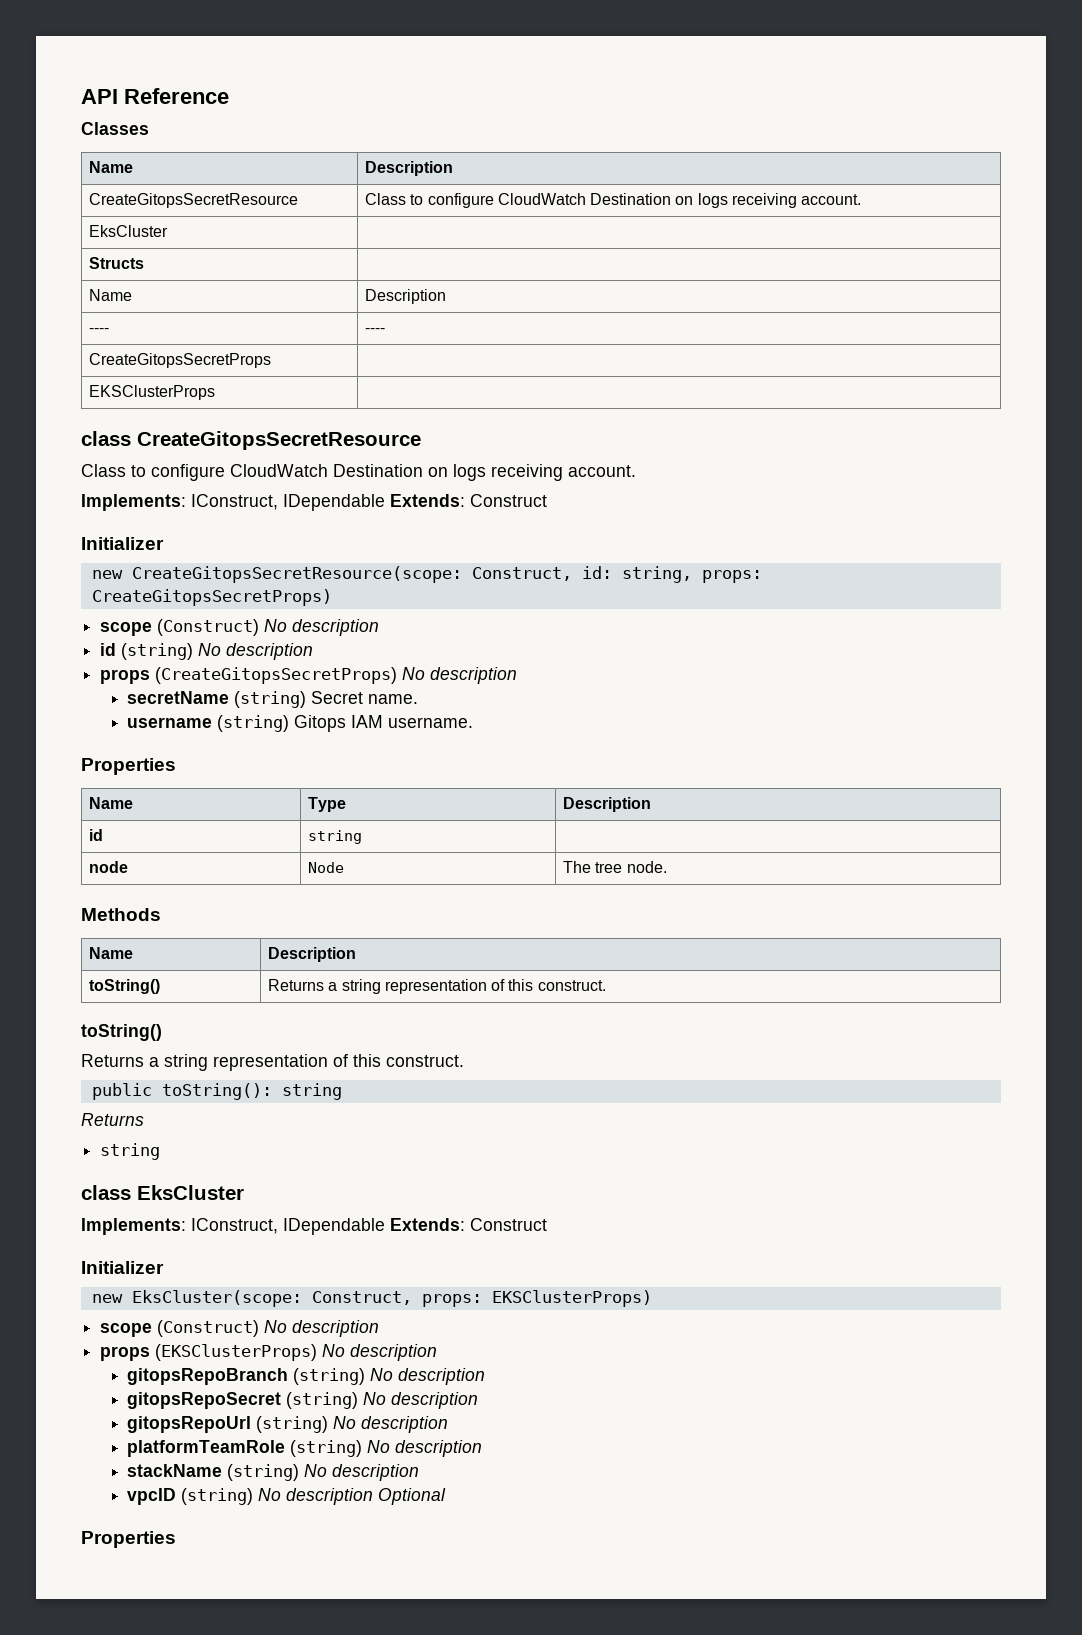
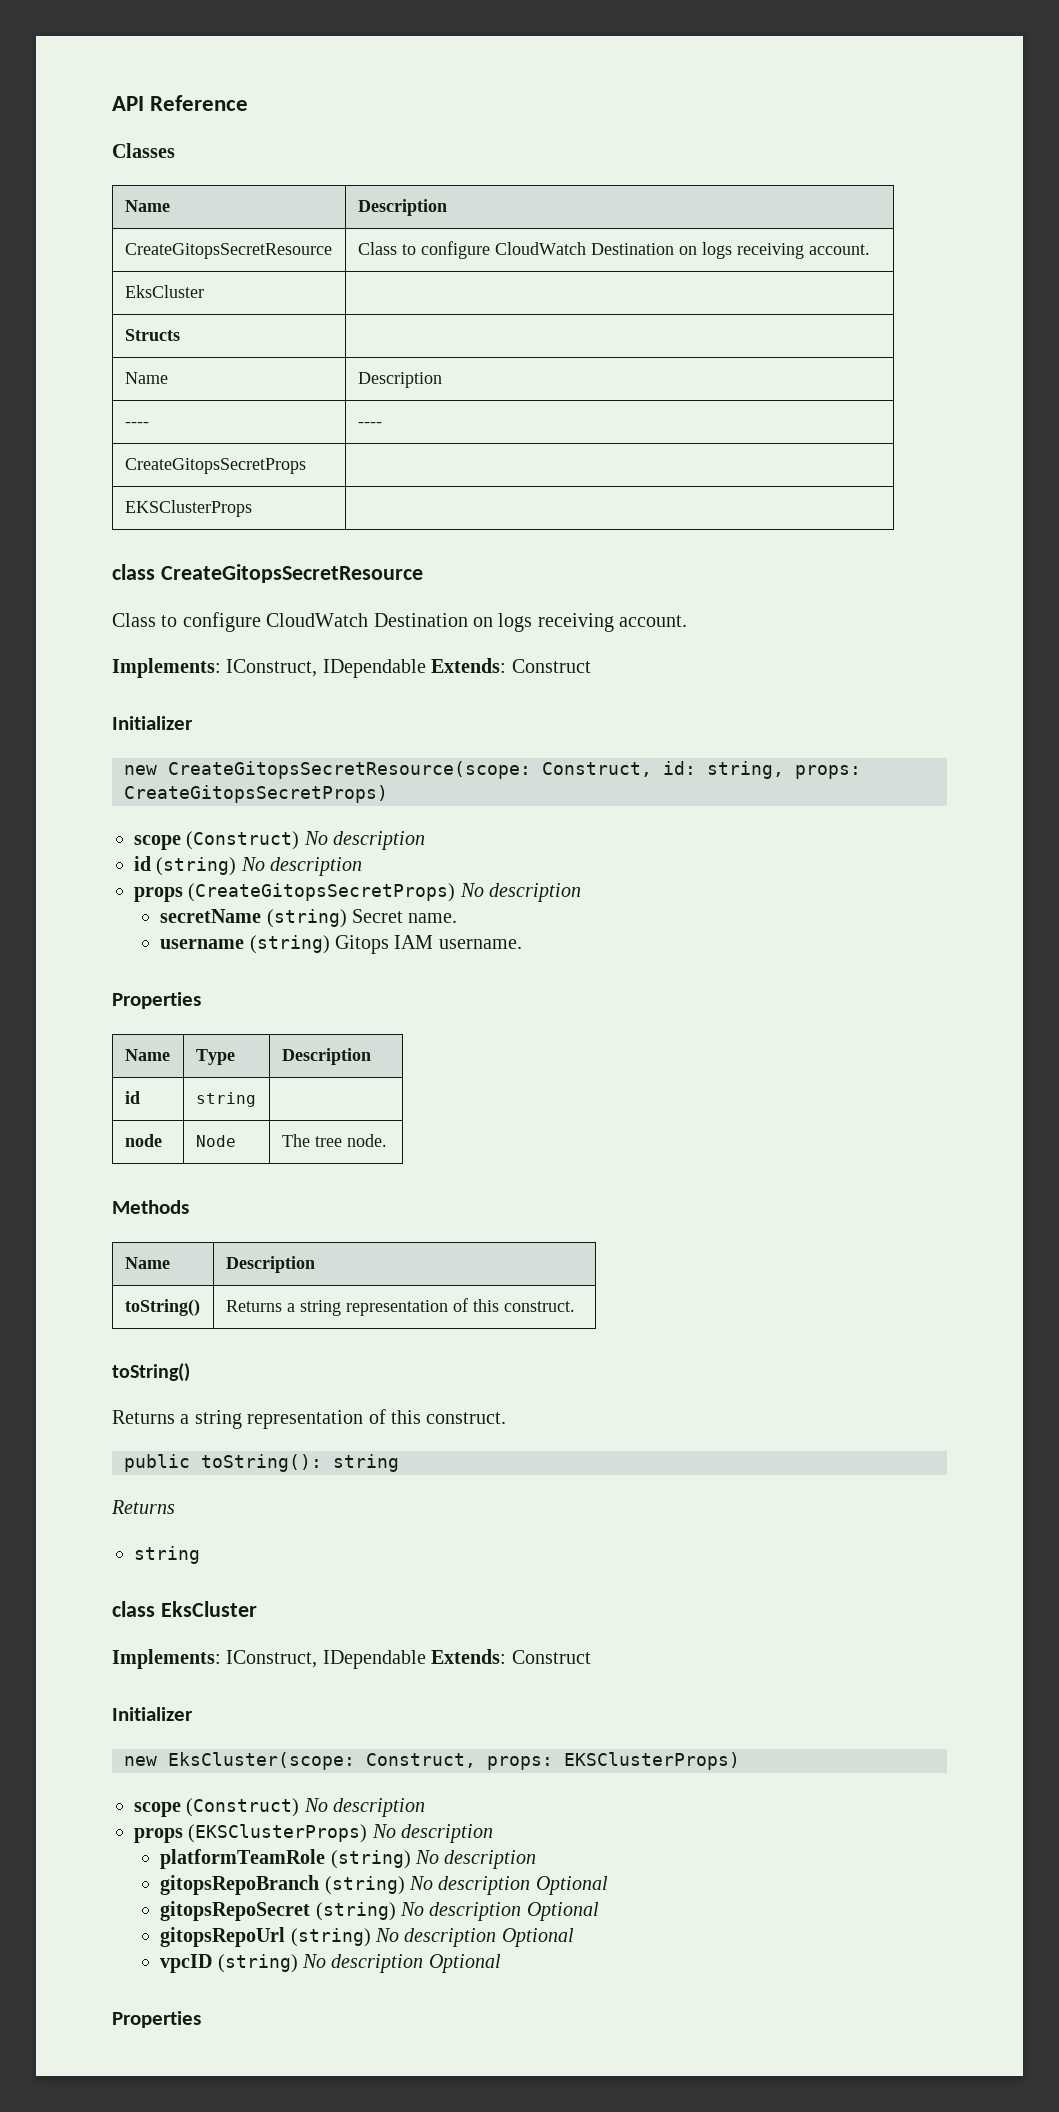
+ platformTeamRole (string) No description
- gitopsRepoBranch (string) No description
+ gitopsRepoBranch (string) No description Optional
- gitopsRepoSecret (string) No description
+ gitopsRepoSecret (string) No description Optional
- gitopsRepoUrl (string) No description
- platformTeamRole (string) No description
- stackName (string) No description
+ gitopsRepoUrl (string) No description Optional

